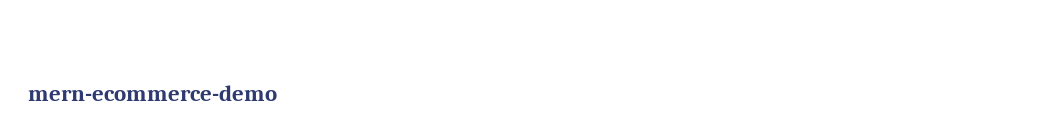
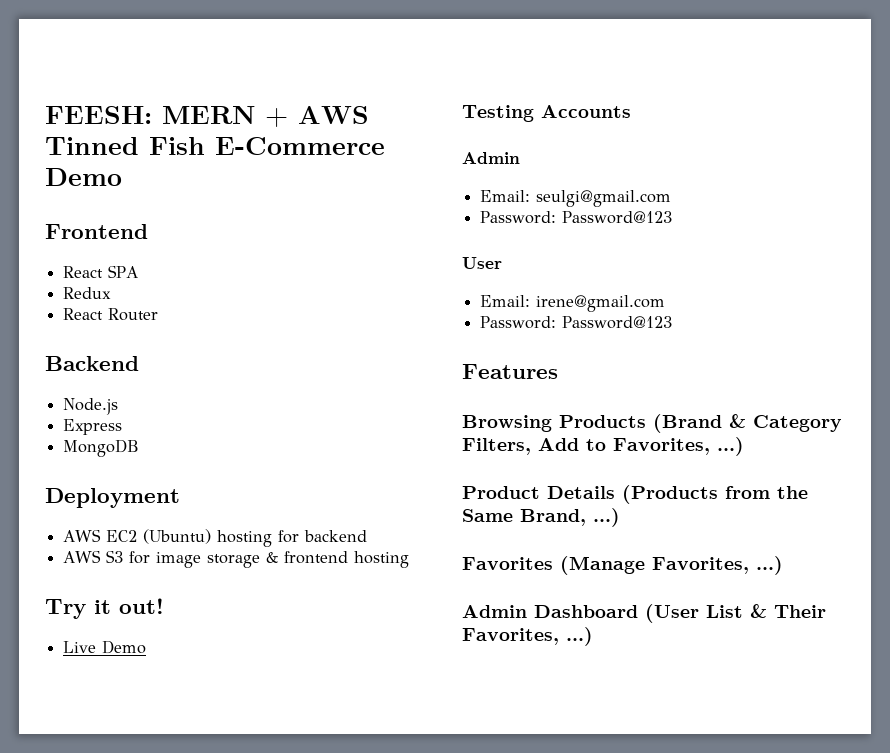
- mern-ecommerce-demo
+ FEESH: MERN + AWS Tinned Fish E-Commerce Demo
+ Frontend
+ React SPA
+ Redux
+ React Router
+ Backend
+ Node.js
+ Express
+ MongoDB
+ Deployment
+ AWS EC2 (Ubuntu) hosting for backend
+ AWS S3 for image storage & frontend hosting
+ Try it out!
+ Live Demo
+ Testing Accounts
+ Admin
+ Email: seulgi@gmail.com
+ Password: Password@123
+ User
+ Email: irene@gmail.com
+ Password: Password@123
+ Features
+ Browsing Products (Brand & Category Filters, Add to Favorites, ...)
+ Product Details (Products from the Same Brand, ...)
+ Favorites (Manage Favorites, ...)
+ Admin Dashboard (User List & Their Favorites, ...)

